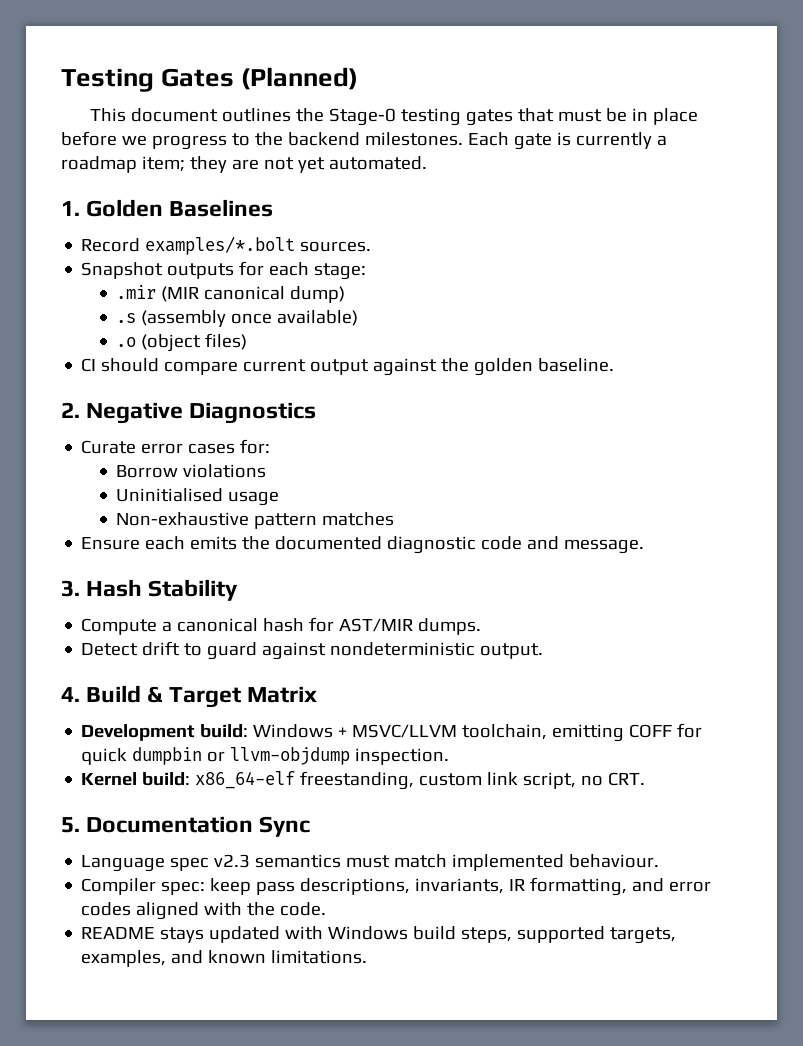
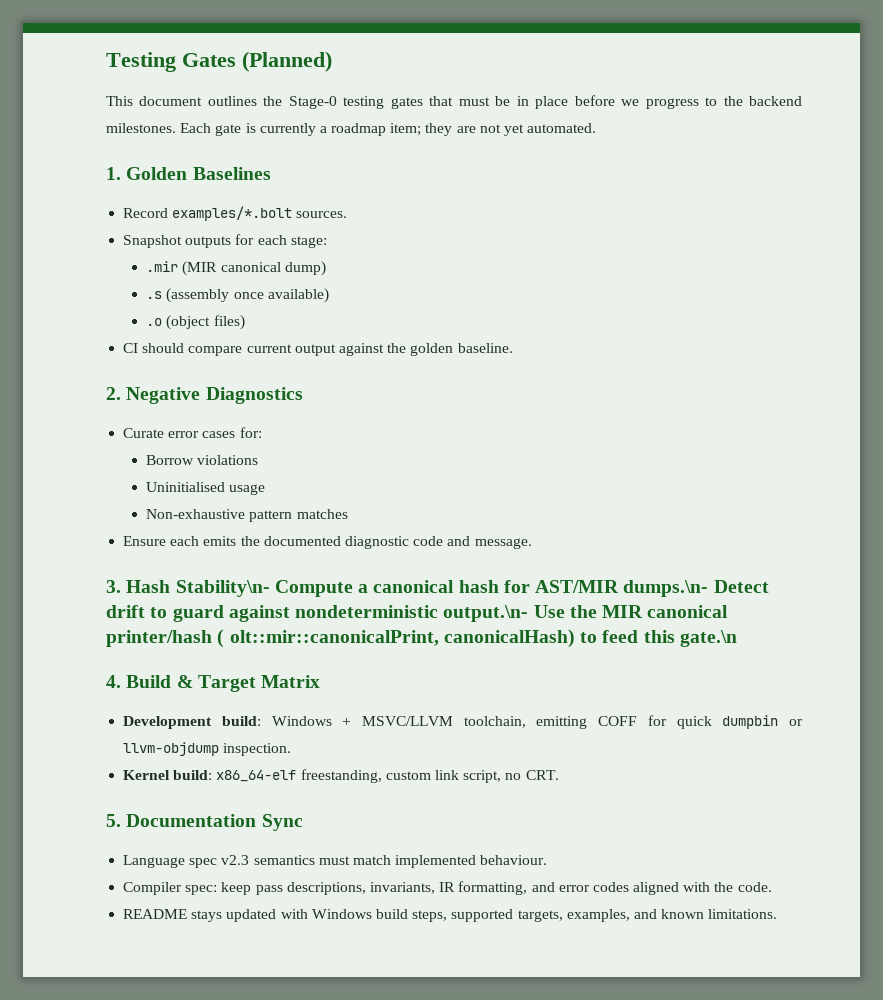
- 3. Hash Stability
- Compute a canonical hash for AST/MIR dumps.
- Detect drift to guard against nondeterministic output.
+ 3. Hash Stability\n- Compute a canonical hash for AST/MIR dumps.\n- Detect drift to guard against nondeterministic output.\n- Use the MIR canonical printer/hash ( olt::mir::canonicalPrint, canonicalHash) to feed this gate.\n

